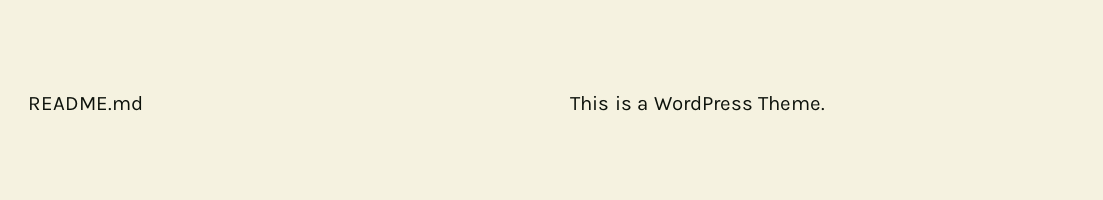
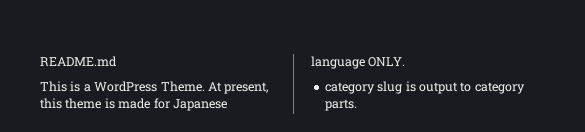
+ At present, this theme is made for Japanese language ONLY.
+ category slug is output to category parts.

